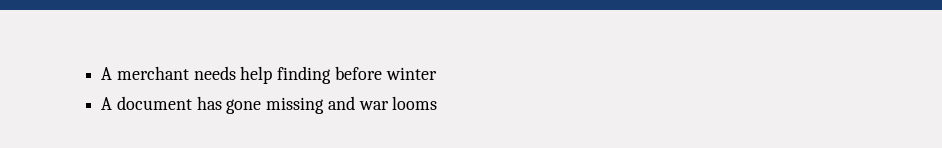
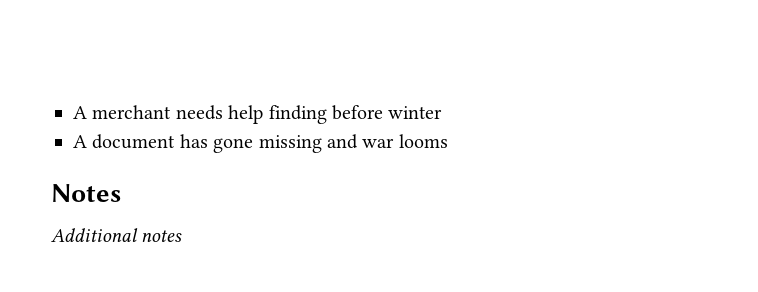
+ Notes
+ Additional notes

